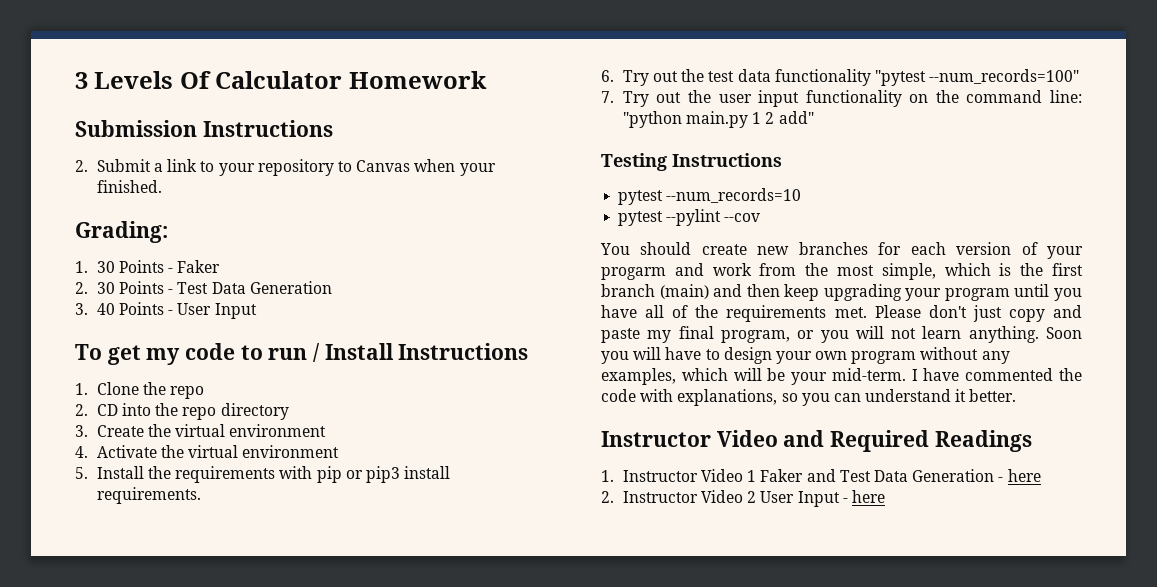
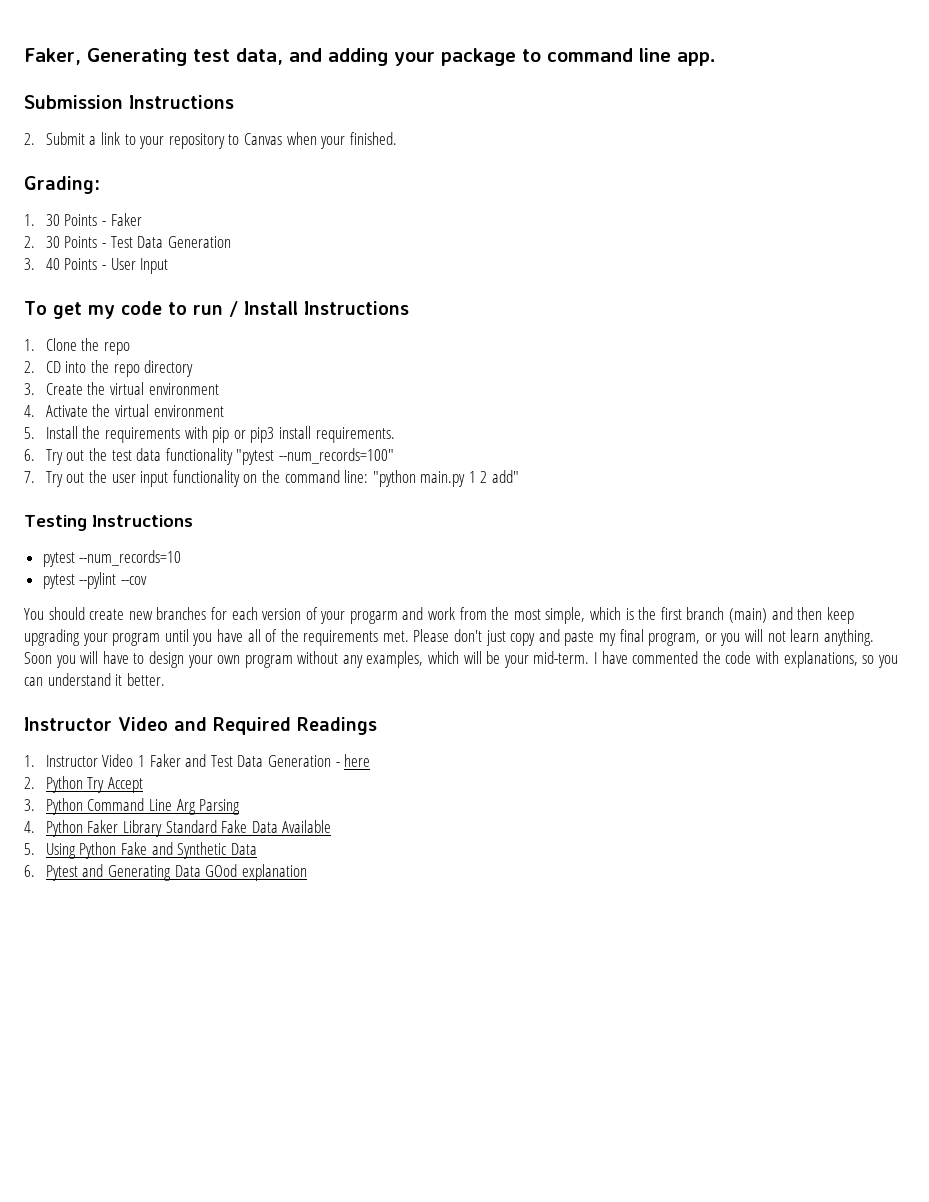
- 3 Levels Of Calculator Homework
+ Faker, Generating test data, and adding your package to command line app.
- 2. Instructor Video 2 User Input - here
+ 2. Python Try Accept
+ 3. Python Command Line Arg Parsing
+ 4. Python Faker Library Standard Fake Data Available
+ 5. Using Python Fake and Synthetic Data
+ 6. Pytest and Generating Data GOod explanation

